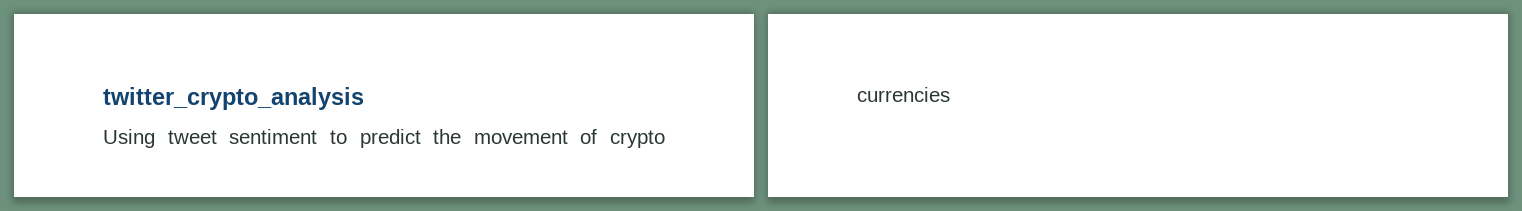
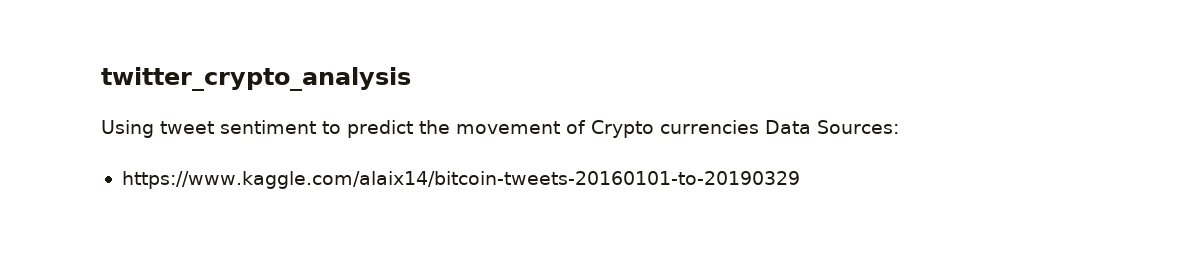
- Using tweet sentiment to predict the movement of crypto currencies
+ Using tweet sentiment to predict the movement of Crypto currencies Data Sources:
+ https://www.kaggle.com/alaix14/bitcoin-tweets-20160101-to-20190329

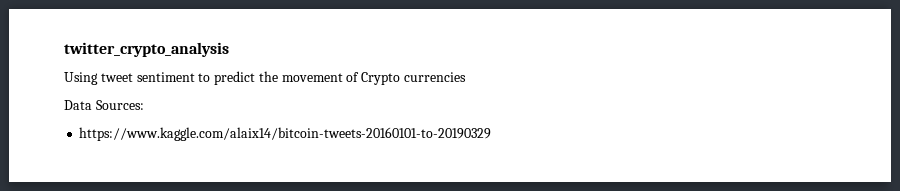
- Using tweet sentiment to predict the movement of Crypto currencies Data Sources:
+ Using tweet sentiment to predict the movement of Crypto currencies
+ Data Sources:

